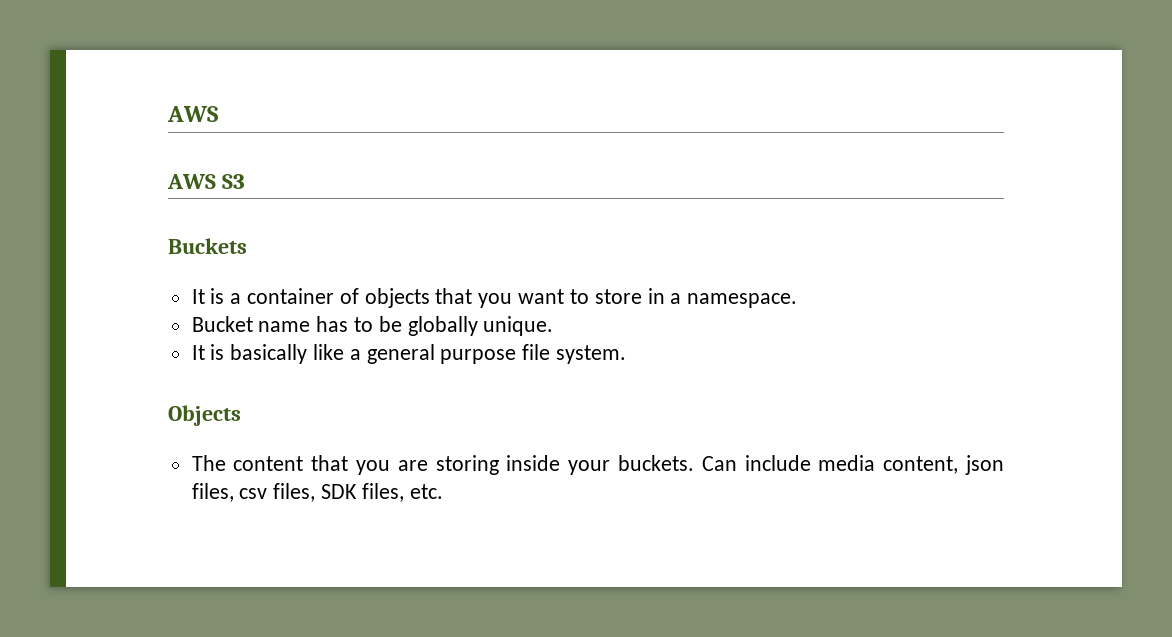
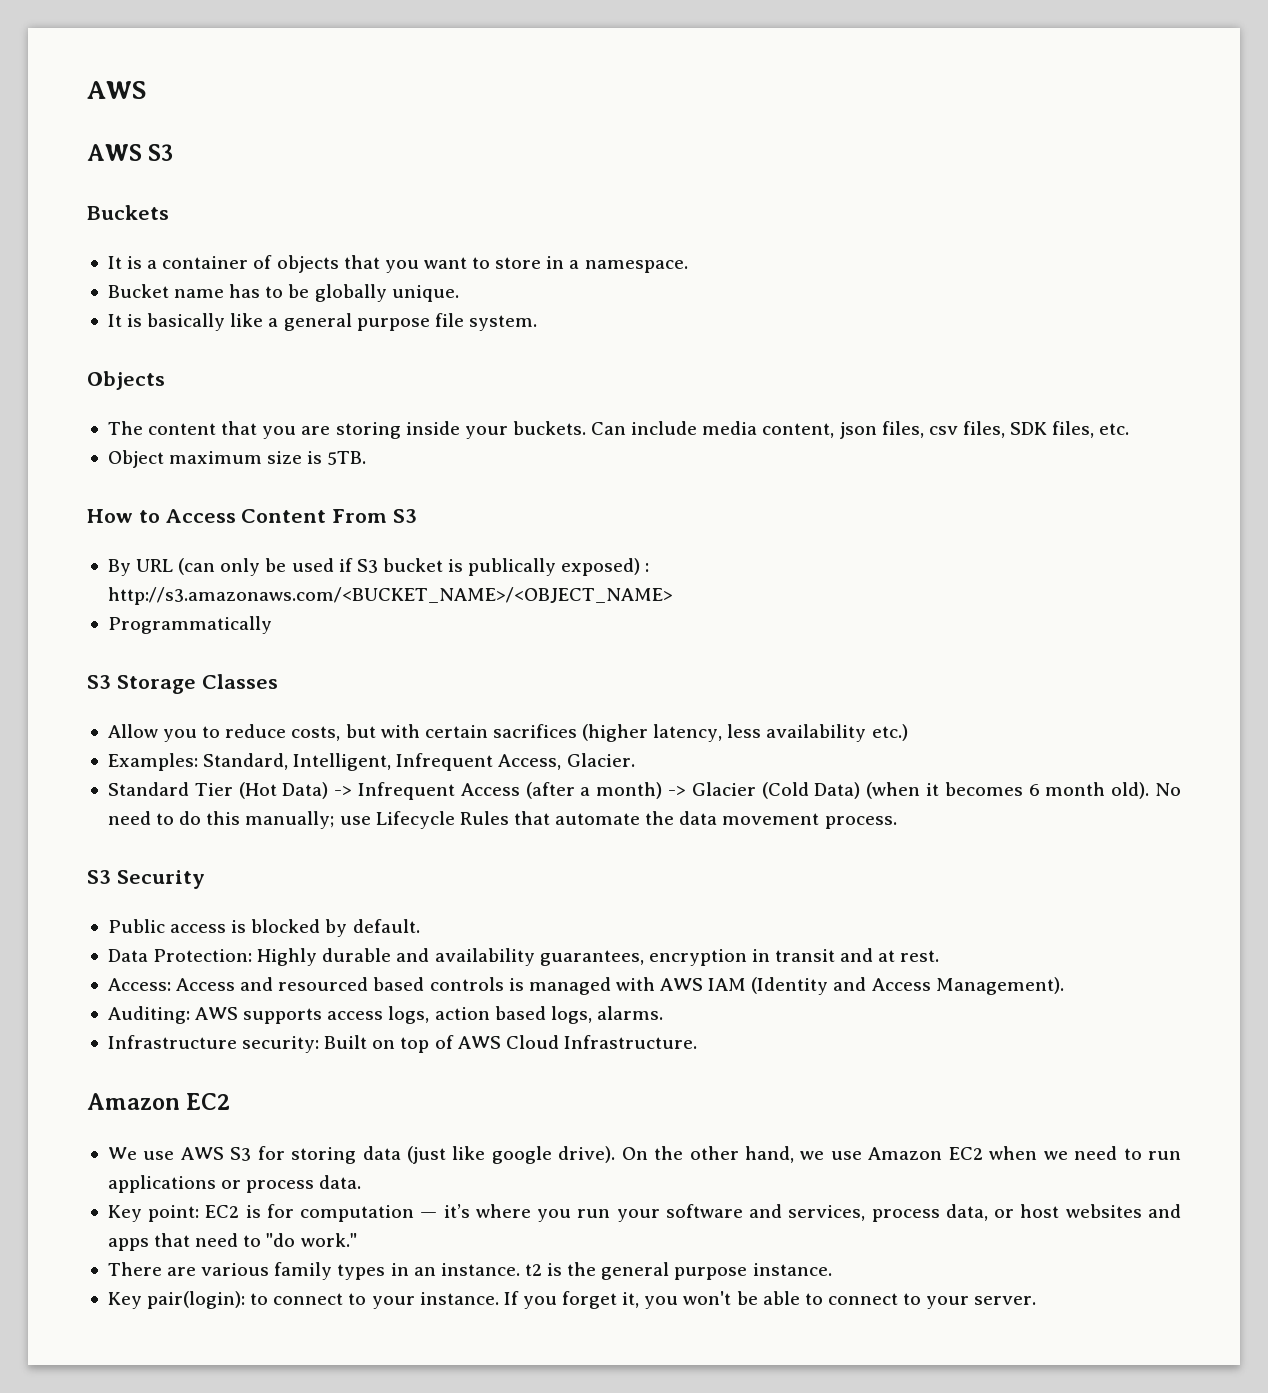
+ Object maximum size is 5TB.
+ How to Access Content From S3
+ By URL (can only be used if S3 bucket is publically exposed) : http://s3.amazonaws.com/<BUCKET_NAME>/<OBJECT_NAME>
+ Programmatically
+ S3 Storage Classes
+ Allow you to reduce costs, but with certain sacrifices (higher latency, less availability etc.)
+ Examples: Standard, Intelligent, Infrequent Access, Glacier.
+ Standard Tier (Hot Data) -> Infrequent Access (after a month) -> Glacier (Cold Data) (when it becomes 6 month old). No need to do this manually; use Lifecycle Rules that automate the data movement process.
+ S3 Security
+ Public access is blocked by default.
+ Data Protection: Highly durable and availability guarantees, encryption in transit and at rest.
+ Access: Access and resourced based controls is managed with AWS IAM (Identity and Access Management).
+ Auditing: AWS supports access logs, action based logs, alarms.
+ Infrastructure security: Built on top of AWS Cloud Infrastructure.
+ Amazon EC2
+ We use AWS S3 for storing data (just like google drive). On the other hand, we use Amazon EC2 when we need to run applications or process data.
+ Key point: EC2 is for computation — it’s where you run your software and services, process data, or host websites and apps that need to "do work."
+ There are various family types in an instance. t2 is the general purpose instance.
+ Key pair(login): to connect to your instance. If you forget it, you won't be able to connect to your server.

